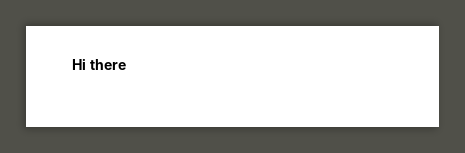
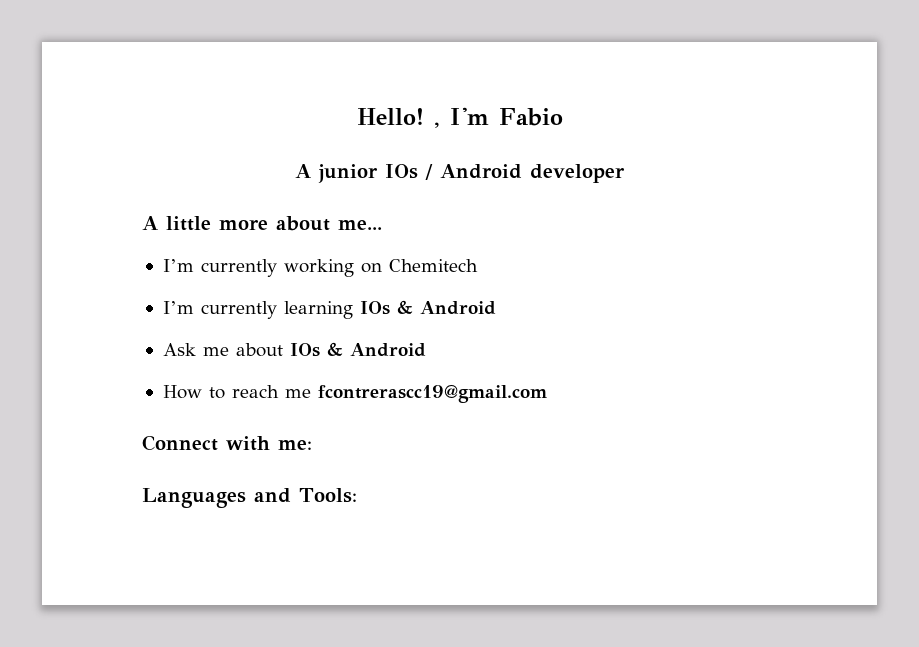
- Hi there
+ Hello! , I'm Fabio
+ A junior IOs / Android developer
+ A little more about me...
+ I’m currently working on Chemitech
+ I’m currently learning IOs & Android
+ Ask me about IOs & Android
+ How to reach me fcontrerascc19@gmail.com
+ Connect with me:
+ Languages and Tools:

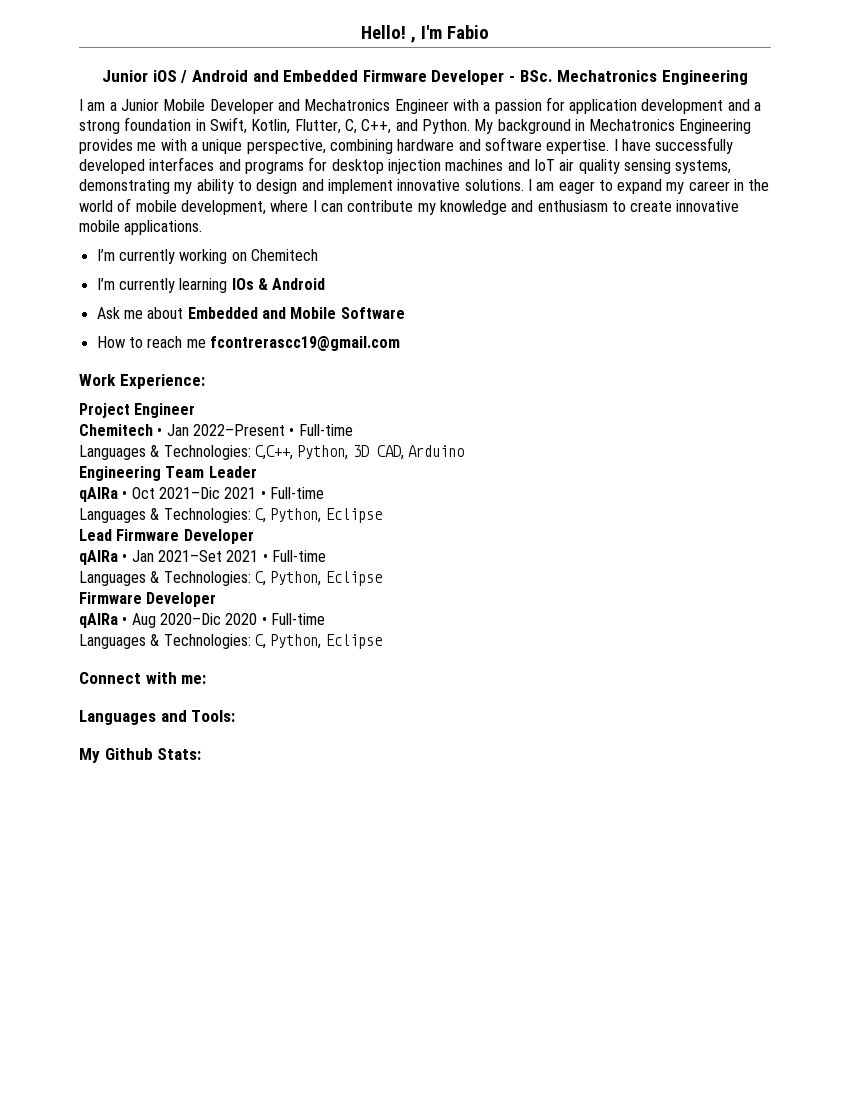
- A junior IOs / Android developer
- A little more about me...
+ Junior iOS / Android and Embedded Firmware Developer - BSc. Mechatronics Engineering
+ I am a Junior Mobile Developer and Mechatronics Engineer with a passion for application development and a strong foundation in Swift, Kotlin, Flutter, C, C++, and Python. My background in Mechatronics Engineering provides me with a unique perspective, combining hardware and software expertise. I have successfully developed interfaces and programs for desktop injection machines and IoT air quality sensing systems, demonstrating my ability to design and implement innovative solutions. I am eager to expand my career in the world of mobile development, where I can contribute my knowledge and enthusiasm to create innovative mobile applications.
- Ask me about IOs & Android
+ Ask me about Embedded and Mobile Software
+ Work Experience:
+ Project Engineer
+ Chemitech • Jan 2022–Present • Full-time
+ Languages & Technologies: C,C++, Python, 3D CAD, Arduino
+ Engineering Team Leader
+ qAIRa • Oct 2021–Dic 2021 • Full-time
+ Languages & Technologies: C, Python, Eclipse
+ Lead Firmware Developer
+ qAIRa • Jan 2021–Set 2021 • Full-time
+ Languages & Technologies: C, Python, Eclipse
+ Firmware Developer
+ qAIRa • Aug 2020–Dic 2020 • Full-time
+ Languages & Technologies: C, Python, Eclipse
+ My Github Stats:

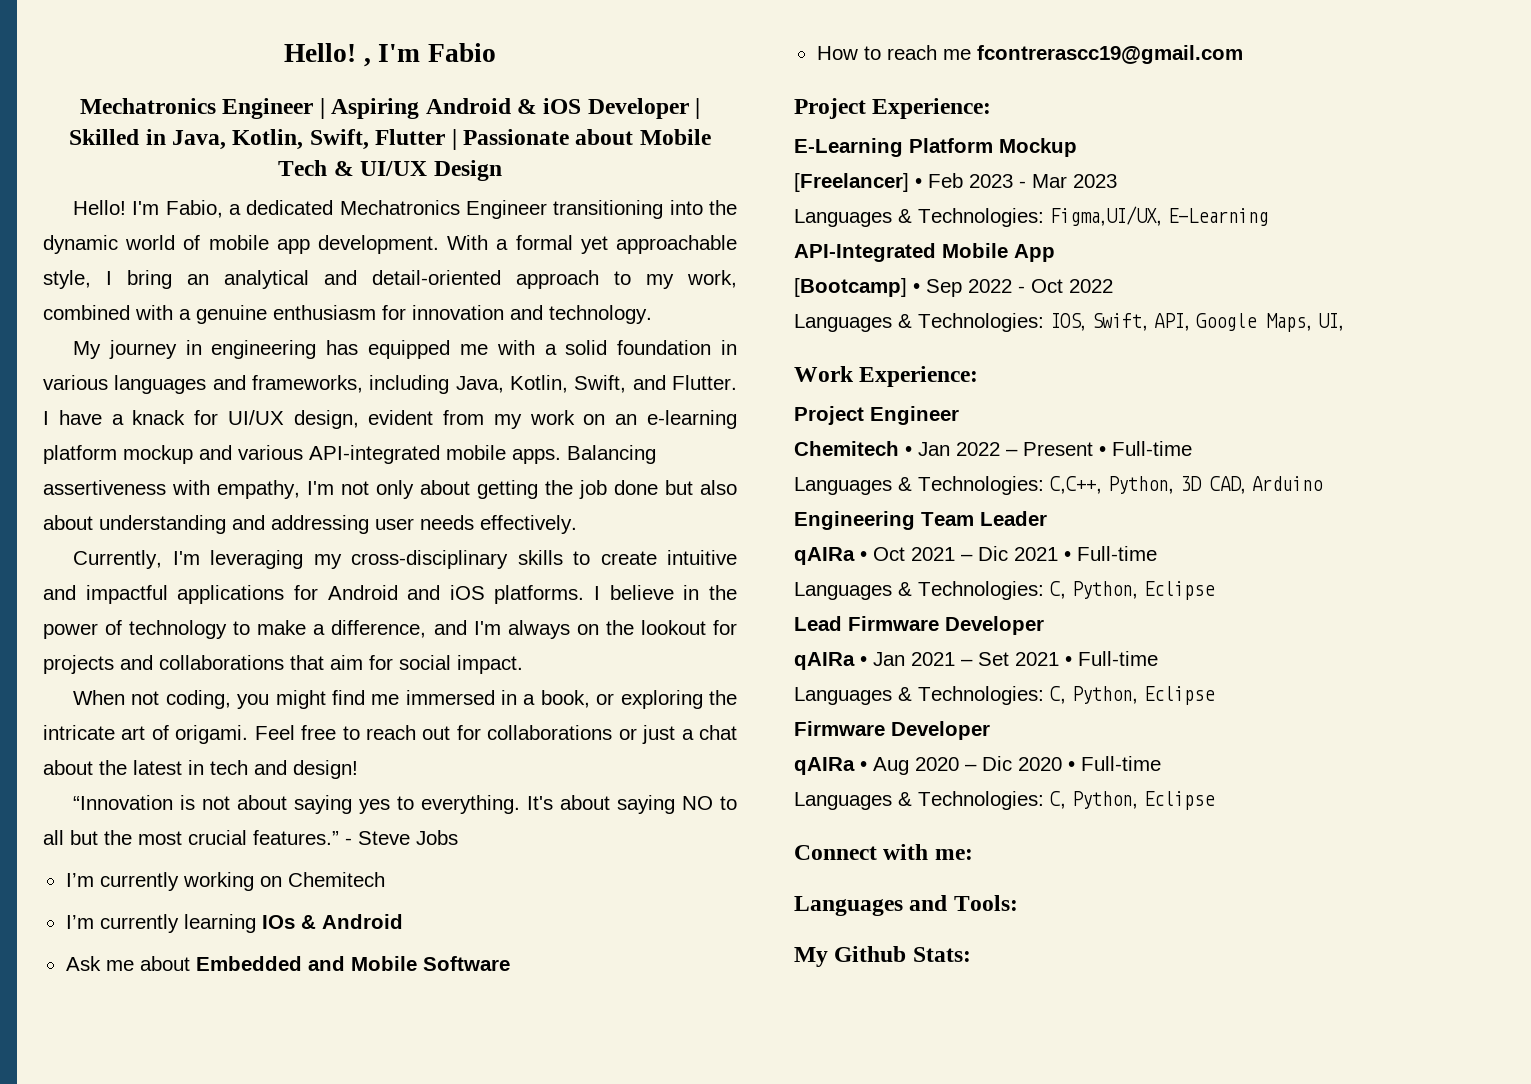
- Junior iOS / Android and Embedded Firmware Developer - BSc. Mechatronics Engineering
- I am a Junior Mobile Developer and Mechatronics Engineer with a passion for application development and a strong foundation in Swift, Kotlin, Flutter, C, C++, and Python. My background in Mechatronics Engineering provides me with a unique perspective, combining hardware and software expertise. I have successfully developed interfaces and programs for desktop injection machines and IoT air quality sensing systems, demonstrating my ability to design and implement innovative solutions. I am eager to expand my career in the world of mobile development, where I can contribute my knowledge and enthusiasm to create innovative mobile applications.
+ Mechatronics Engineer | Aspiring Android & iOS Developer | Skilled in Java, Kotlin, Swift, Flutter | Passionate about Mobile Tech & UI/UX Design
+ Hello! I'm Fabio, a dedicated Mechatronics Engineer transitioning into the dynamic world of mobile app development. With a formal yet approachable style, I bring an analytical and detail-oriented approach to my work, combined with a genuine enthusiasm for innovation and technology.
+ My journey in engineering has equipped me with a solid foundation in various languages and frameworks, including Java, Kotlin, Swift, and Flutter. I have a knack for UI/UX design, evident from my work on an e-learning platform mockup and various API-integrated mobile apps. Balancing assertiveness with empathy, I'm not only about getting the job done but also about understanding and addressing user needs effectively.
+ Currently, I'm leveraging my cross-disciplinary skills to create intuitive and impactful applications for Android and iOS platforms. I believe in the power of technology to make a difference, and I'm always on the lookout for projects and collaborations that aim for social impact.
+ When not coding, you might find me immersed in a book, or exploring the intricate art of origami. Feel free to reach out for collaborations or just a chat about the latest in tech and design!
+ “Innovation is not about saying yes to everything. It's about saying NO to all but the most crucial features.” - Steve Jobs
+ Project Experience:
+ E-Learning Platform Mockup
+ [Freelancer] • Feb 2023 - Mar 2023
+ Languages & Technologies: Figma,UI/UX, E-Learning
+ API-Integrated Mobile App
+ [Bootcamp] • Sep 2022 - Oct 2022
+ Languages & Technologies: IOS, Swift, API, Google Maps, UI,
- Chemitech • Jan 2022–Present • Full-time
+ Chemitech • Jan 2022 – Present • Full-time
- qAIRa • Oct 2021–Dic 2021 • Full-time
+ qAIRa • Oct 2021 – Dic 2021 • Full-time
- qAIRa • Jan 2021–Set 2021 • Full-time
+ qAIRa • Jan 2021 – Set 2021 • Full-time
- qAIRa • Aug 2020–Dic 2020 • Full-time
+ qAIRa • Aug 2020 – Dic 2020 • Full-time

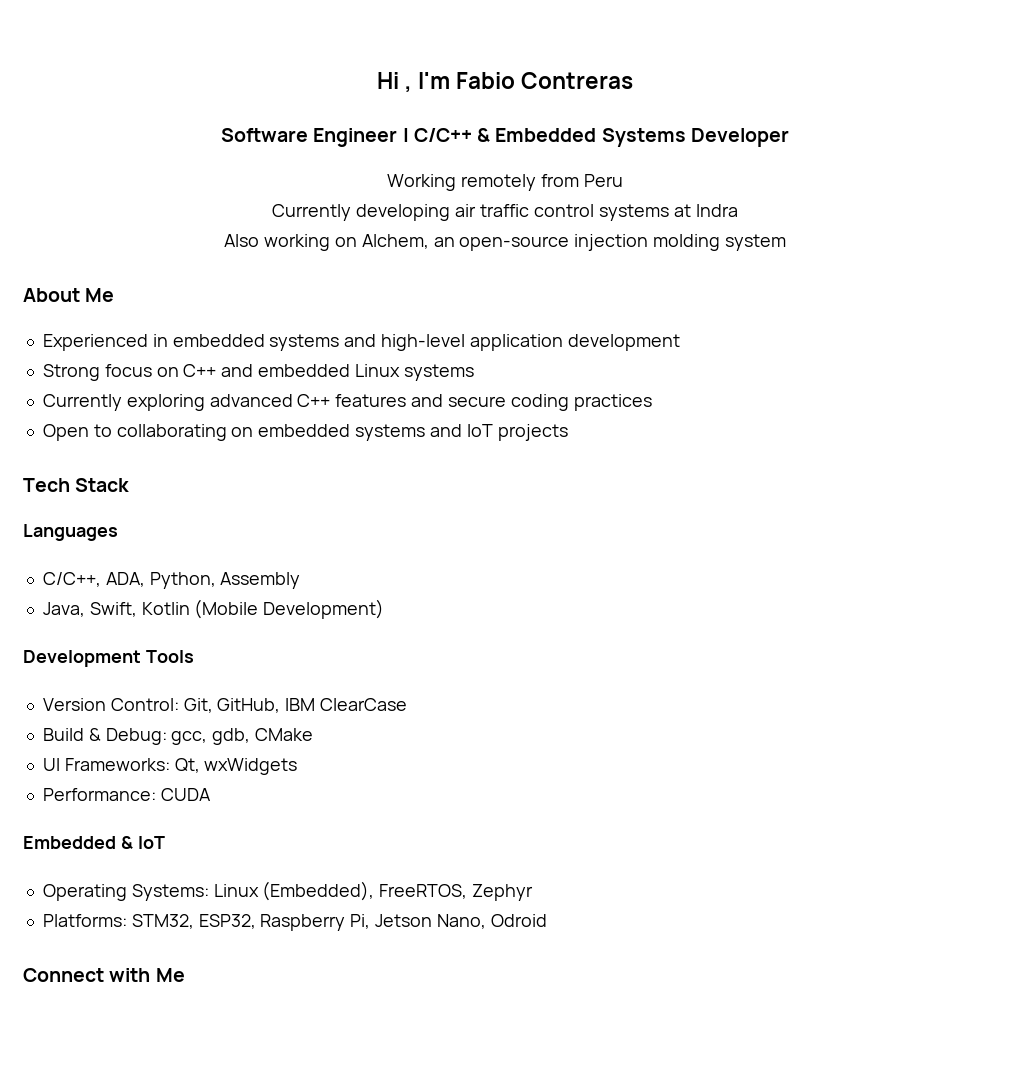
- Hello! , I'm Fabio
- Mechatronics Engineer | Aspiring Android & iOS Developer | Skilled in Java, Kotlin, Swift, Flutter | Passionate about Mobile Tech & UI/UX Design
- Hello! I'm Fabio, a dedicated Mechatronics Engineer transitioning into the dynamic world of mobile app development. With a formal yet approachable style, I bring an analytical and detail-oriented approach to my work, combined with a genuine enthusiasm for innovation and technology.
- My journey in engineering has equipped me with a solid foundation in various languages and frameworks, including Java, Kotlin, Swift, and Flutter. I have a knack for UI/UX design, evident from my work on an e-learning platform mockup and various API-integrated mobile apps. Balancing assertiveness with empathy, I'm not only about getting the job done but also about understanding and addressing user needs effectively.
- Currently, I'm leveraging my cross-disciplinary skills to create intuitive and impactful applications for Android and iOS platforms. I believe in the power of technology to make a difference, and I'm always on the lookout for projects and collaborations that aim for social impact.
- When not coding, you might find me immersed in a book, or exploring the intricate art of origami. Feel free to reach out for collaborations or just a chat about the latest in tech and design!
- “Innovation is not about saying yes to everything. It's about saying NO to all but the most crucial features.” - Steve Jobs
- I’m currently working on Chemitech
- I’m currently learning IOs & Android
- Ask me about Embedded and Mobile Software
- How to reach me fcontrerascc19@gmail.com
- Project Experience:
- E-Learning Platform Mockup
- [Freelancer] • Feb 2023 - Mar 2023
- Languages & Technologies: Figma,UI/UX, E-Learning
- API-Integrated Mobile App
- [Bootcamp] • Sep 2022 - Oct 2022
- Languages & Technologies: IOS, Swift, API, Google Maps, UI,
- Work Experience:
- Project Engineer
- Chemitech • Jan 2022 – Present • Full-time
- Languages & Technologies: C,C++, Python, 3D CAD, Arduino
- Engineering Team Leader
- qAIRa • Oct 2021 – Dic 2021 • Full-time
- Languages & Technologies: C, Python, Eclipse
- Lead Firmware Developer
- qAIRa • Jan 2021 – Set 2021 • Full-time
- Languages & Technologies: C, Python, Eclipse
- Firmware Developer
- qAIRa • Aug 2020 – Dic 2020 • Full-time
- Languages & Technologies: C, Python, Eclipse
- Connect with me:
- Languages and Tools:
- My Github Stats:
+ Hi , I'm Fabio Contreras
+ Software Engineer | C/C++ & Embedded Systems Developer
+ Working remotely from Peru
+ Currently developing air traffic control systems at Indra
+ Also working on Alchem, an open-source injection molding system
+ About Me
+ Experienced in embedded systems and high-level application development
+ Strong focus on C++ and embedded Linux systems
+ Currently exploring advanced C++ features and secure coding practices
+ Open to collaborating on embedded systems and IoT projects
+ Tech Stack
+ Languages
+ C/C++, ADA, Python, Assembly
+ Java, Swift, Kotlin (Mobile Development)
+ Development Tools
+ Version Control: Git, GitHub, IBM ClearCase
+ Build & Debug: gcc, gdb, CMake
+ UI Frameworks: Qt, wxWidgets
+ Performance: CUDA
+ Embedded & IoT
+ Operating Systems: Linux (Embedded), FreeRTOS, Zephyr
+ Platforms: STM32, ESP32, Raspberry Pi, Jetson Nano, Odroid
+ Connect with Me

